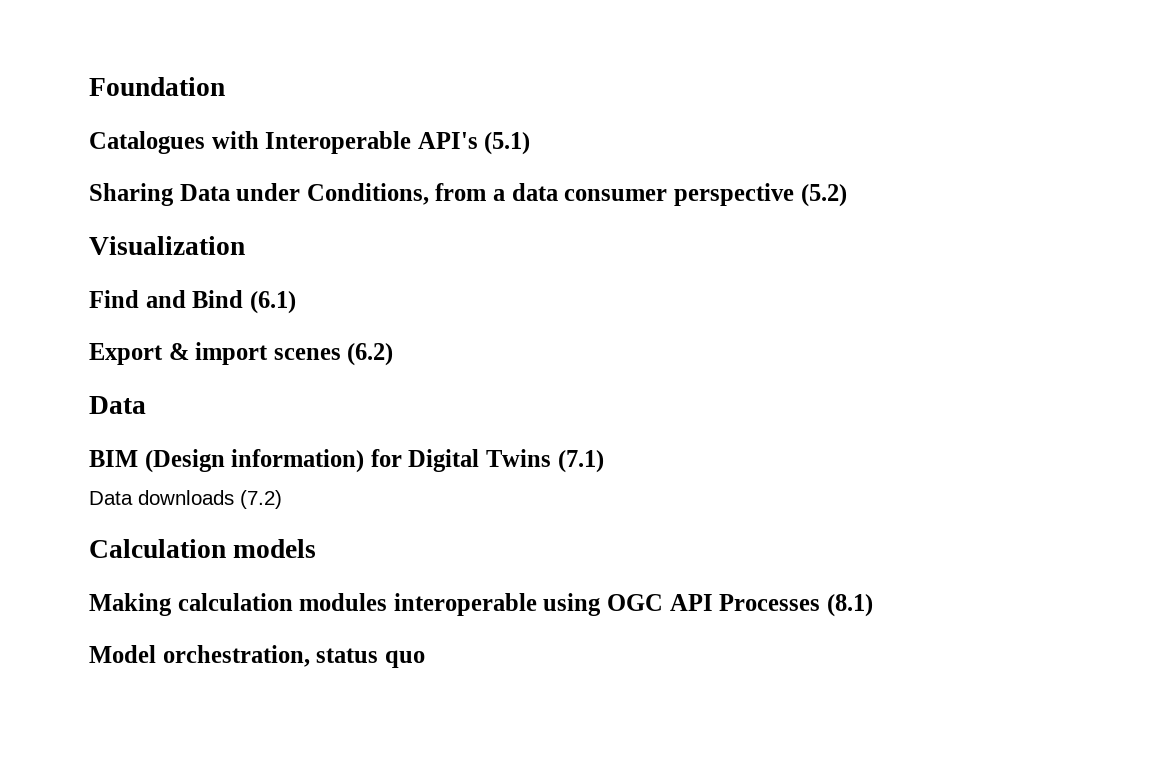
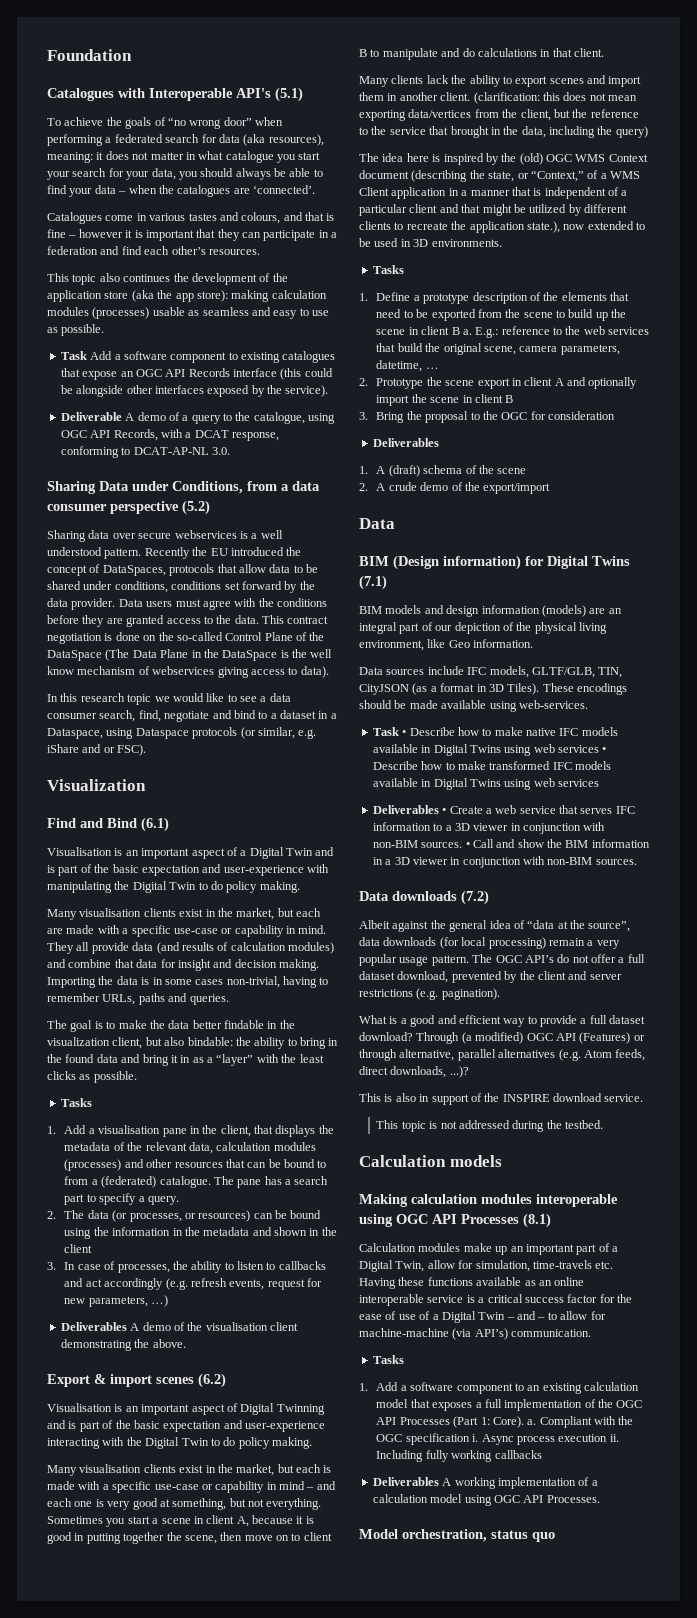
+ To achieve the goals of “no wrong door” when performing a federated search for data (aka resources), meaning: it does not matter in what catalogue you start your search for your data, you should always be able to find your data – when the catalogues are ‘connected’.
+ Catalogues come in various tastes and colours, and that is fine – however it is important that they can participate in a federation and find each other’s resources.
+ This topic also continues the development of the application store (aka the app store): making calculation modules (processes) usable as seamless and easy to use as possible.
+ Task Add a software component to existing catalogues that expose an OGC API Records interface (this could be alongside other interfaces exposed by the service).
+ Deliverable A demo of a query to the catalogue, using OGC API Records, with a DCAT response, conforming to DCAT-AP-NL 3.0.
+ Sharing data over secure webservices is a well understood pattern. Recently the EU introduced the concept of DataSpaces, protocols that allow data to be shared under conditions, conditions set forward by the data provider. Data users must agree with the conditions before they are granted access to the data. This contract negotiation is done on the so-called Control Plane of the DataSpace (The Data Plane in the DataSpace is the well know mechanism of webservices giving access to data).
+ In this research topic we would like to see a data consumer search, find, negotiate and bind to a dataset in a Dataspace, using Dataspace protocols (or similar, e.g. iShare and or FSC).
+ Visualisation is an important aspect of a Digital Twin and is part of the basic expectation and user-experience with manipulating the Digital Twin to do policy making.
+ Many visualisation clients exist in the market, but each are made with a specific use-case or capability in mind. They all provide data (and results of calculation modules) and combine that data for insight and decision making. Importing the data is in some cases non-trivial, having to remember URLs, paths and queries.
+ The goal is to make the data better findable in the visualization client, but also bindable: the ability to bring in the found data and bring it in as a “layer” with the least clicks as possible.
+ Tasks
+ 1. Add a visualisation pane in the client, that displays the metadata of the relevant data, calculation modules (processes) and other resources that can be bound to from a (federated) catalogue. The pane has a search part to specify a query.
+ 2. The data (or processes, or resources) can be bound using the information in the metadata and shown in the client
+ 3. In case of processes, the ability to listen to callbacks and act accordingly (e.g. refresh events, request for new parameters, …)
+ Deliverables A demo of the visualisation client demonstrating the above.
+ Visualisation is an important aspect of Digital Twinning and is part of the basic expectation and user-experience interacting with the Digital Twin to do policy making.
+ Many visualisation clients exist in the market, but each is made with a specific use-case or capability in mind – and each one is very good at something, but not everything. Sometimes you start a scene in client A, because it is good in putting together the scene, then move on to client B to manipulate and do calculations in that client.
+ Many clients lack the ability to export scenes and import them in another client. (clarification: this does not mean exporting data/vertices from the client, but the reference to the service that brought in the data, including the query)
+ The idea here is inspired by the (old) OGC WMS Context document (describing the state, or “Context,” of a WMS Client application in a manner that is independent of a particular client and that might be utilized by different clients to recreate the application state.), now extended to be used in 3D environments.
+ Tasks
+ 1. Define a prototype description of the elements that need to be exported from the scene to build up the scene in client B a. E.g.: reference to the web services that build the original scene, camera parameters, datetime, …
+ 2. Prototype the scene export in client A and optionally import the scene in client B
+ 3. Bring the proposal to the OGC for consideration
+ Deliverables
+ 1. A (draft) schema of the scene
+ 2. A crude demo of the export/import
+ BIM models and design information (models) are an integral part of our depiction of the physical living environment, like Geo information.
+ Data sources include IFC models, GLTF/GLB, TIN, CityJSON (as a format in 3D Tiles). These encodings should be made available using web-services.
+ Task • Describe how to make native IFC models available in Digital Twins using web services • Describe how to make transformed IFC models available in Digital Twins using web services
+ Deliverables • Create a web service that serves IFC information to a 3D viewer in conjunction with non-BIM sources. • Call and show the BIM information in a 3D viewer in conjunction with non-BIM sources.
  Data downloads (7.2)
+ Albeit against the general idea of “data at the source”, data downloads (for local processing) remain a very popular usage pattern. The OGC API’s do not offer a full dataset download, prevented by the client and server restrictions (e.g. pagination).
+ What is a good and efficient way to provide a full dataset download? Through (a modified) OGC API (Features) or through alternative, parallel alternatives (e.g. Atom feeds, direct downloads, ...)?
+ This is also in support of the INSPIRE download service.
+ This topic is not addressed during the testbed.
+ Calculation modules make up an important part of a Digital Twin, allow for simulation, time-travels etc. Having these functions available as an online interoperable service is a critical success factor for the ease of use of a Digital Twin – and – to allow for machine-machine (via API’s) communication.
+ Tasks
+ 1. Add a software component to an existing calculation model that exposes a full implementation of the OGC API Processes (Part 1: Core). a. Compliant with the OGC specification i. Async process execution ii. Including fully working callbacks
+ Deliverables A working implementation of a calculation model using OGC API Processes.

